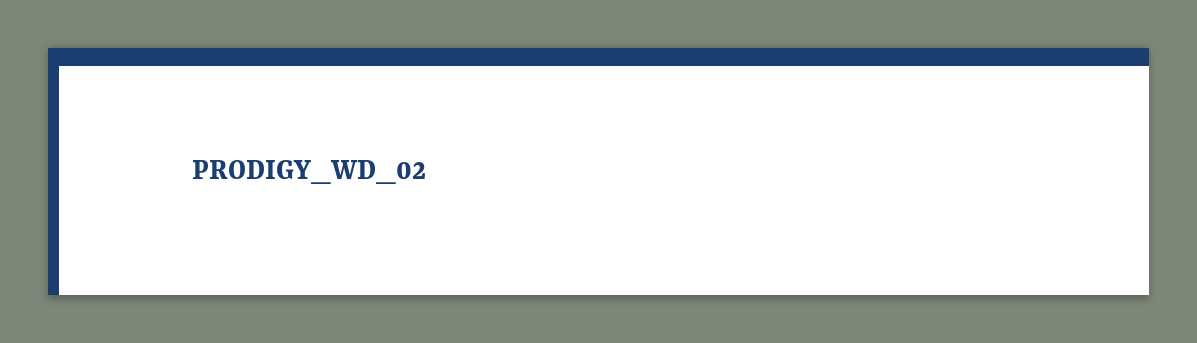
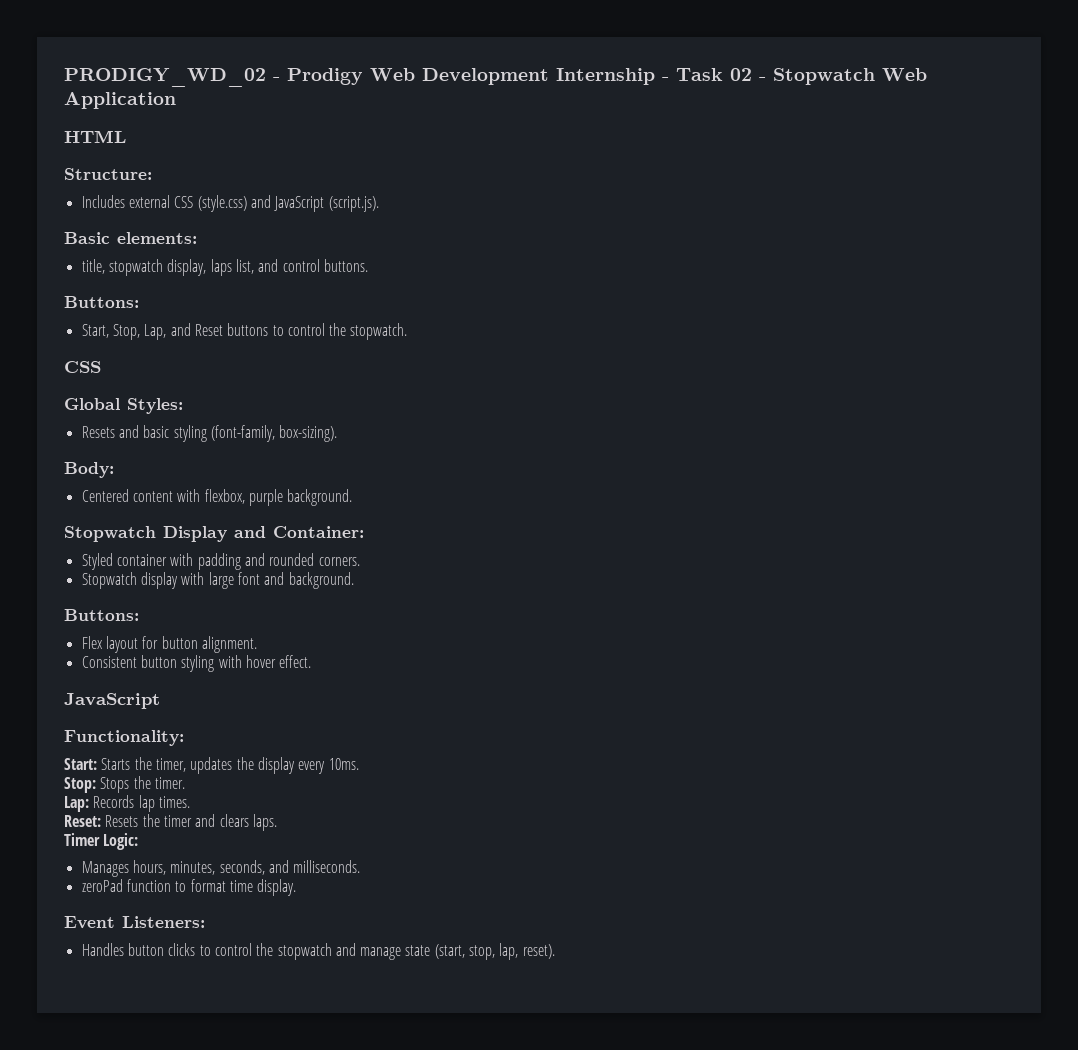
- PRODIGY_WD_02
+ PRODIGY_WD_02 - Prodigy Web Development Internship - Task 02 - Stopwatch Web Application
+ HTML
+ Structure:
+ Includes external CSS (style.css) and JavaScript (script.js).
+ Basic elements:
+ title, stopwatch display, laps list, and control buttons.
+ Buttons:
+ Start, Stop, Lap, and Reset buttons to control the stopwatch.
+ CSS
+ Global Styles:
+ Resets and basic styling (font-family, box-sizing).
+ Body:
+ Centered content with flexbox, purple background.
+ Stopwatch Display and Container:
+ Styled container with padding and rounded corners.
+ Stopwatch display with large font and background.
+ Buttons:
+ Flex layout for button alignment.
+ Consistent button styling with hover effect.
+ JavaScript
+ Functionality:
+ Start: Starts the timer, updates the display every 10ms.
+ Stop: Stops the timer.
+ Lap: Records lap times.
+ Reset: Resets the timer and clears laps.
+ Timer Logic:
+ Manages hours, minutes, seconds, and milliseconds.
+ zeroPad function to format time display.
+ Event Listeners:
+ Handles button clicks to control the stopwatch and manage state (start, stop, lap, reset).

